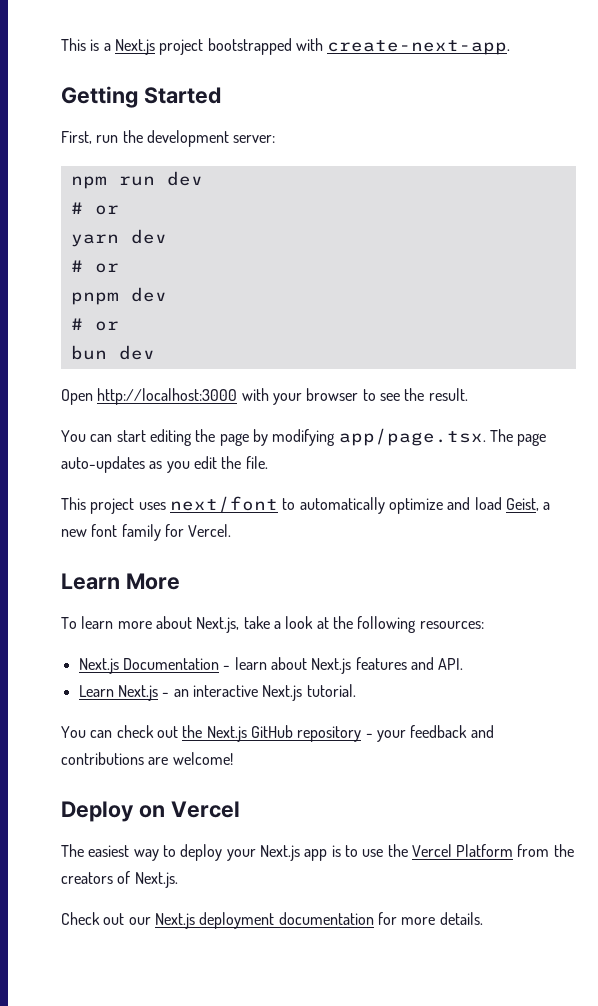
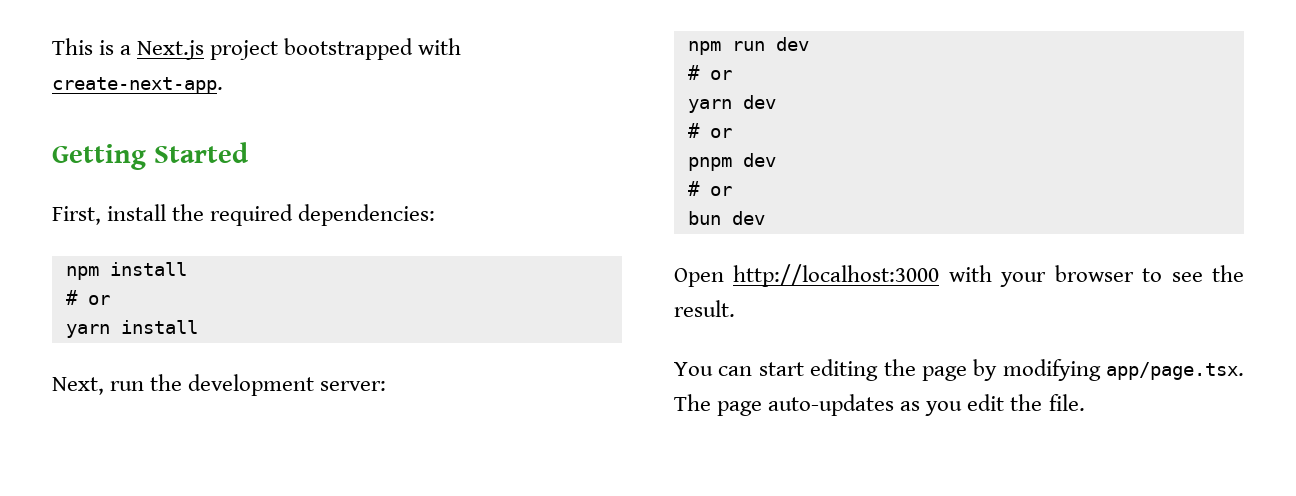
- First, run the development server:
+ First, install the required dependencies:
+ npm install
+ # or
+ yarn install
+ Next, run the development server:
- This project uses next/font to automatically optimize and load Geist, a new font family for Vercel.
- Learn More
- To learn more about Next.js, take a look at the following resources:
- Next.js Documentation - learn about Next.js features and API.
- Learn Next.js - an interactive Next.js tutorial.
- You can check out the Next.js GitHub repository - your feedback and contributions are welcome!
- Deploy on Vercel
- The easiest way to deploy your Next.js app is to use the Vercel Platform from the creators of Next.js.
- Check out our Next.js deployment documentation for more details.

